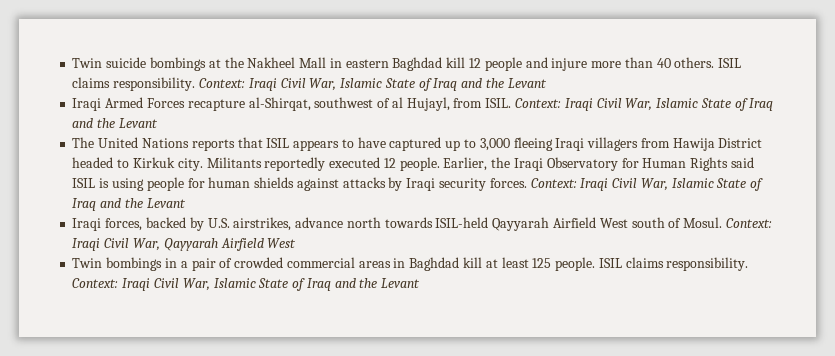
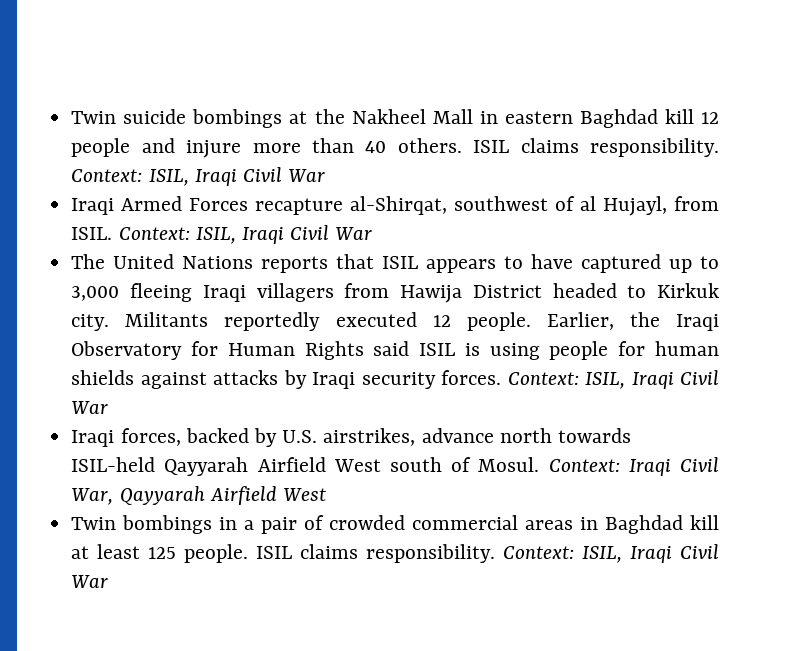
- Twin suicide bombings at the Nakheel Mall in eastern Baghdad kill 12 people and injure more than 40 others. ISIL claims responsibility. Context: Iraqi Civil War, Islamic State of Iraq and the Levant
+ Twin suicide bombings at the Nakheel Mall in eastern Baghdad kill 12 people and injure more than 40 others. ISIL claims responsibility. Context: ISIL, Iraqi Civil War
- Iraqi Armed Forces recapture al-Shirqat, southwest of al Hujayl, from ISIL. Context: Iraqi Civil War, Islamic State of Iraq and the Levant
+ Iraqi Armed Forces recapture al-Shirqat, southwest of al Hujayl, from ISIL. Context: ISIL, Iraqi Civil War
- Earlier, the Iraqi Observatory for Human Rights said ISIL is using people for human shields against attacks by Iraqi security forces. Context: Iraqi Civil War, Islamic State of Iraq and the Levant
+ Earlier, the Iraqi Observatory for Human Rights said ISIL is using people for human shields against attacks by Iraqi security forces. Context: ISIL, Iraqi Civil War
- Twin bombings in a pair of crowded commercial areas in Baghdad kill at least 125 people. ISIL claims responsibility. Context: Iraqi Civil War, Islamic State of Iraq and the Levant
+ Twin bombings in a pair of crowded commercial areas in Baghdad kill at least 125 people. ISIL claims responsibility. Context: ISIL, Iraqi Civil War

